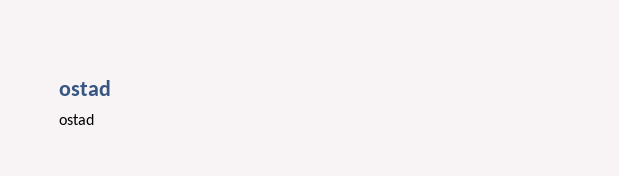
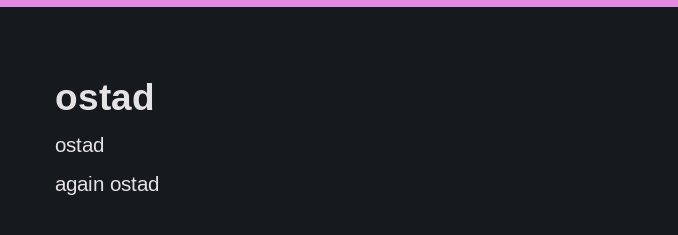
+ again ostad

